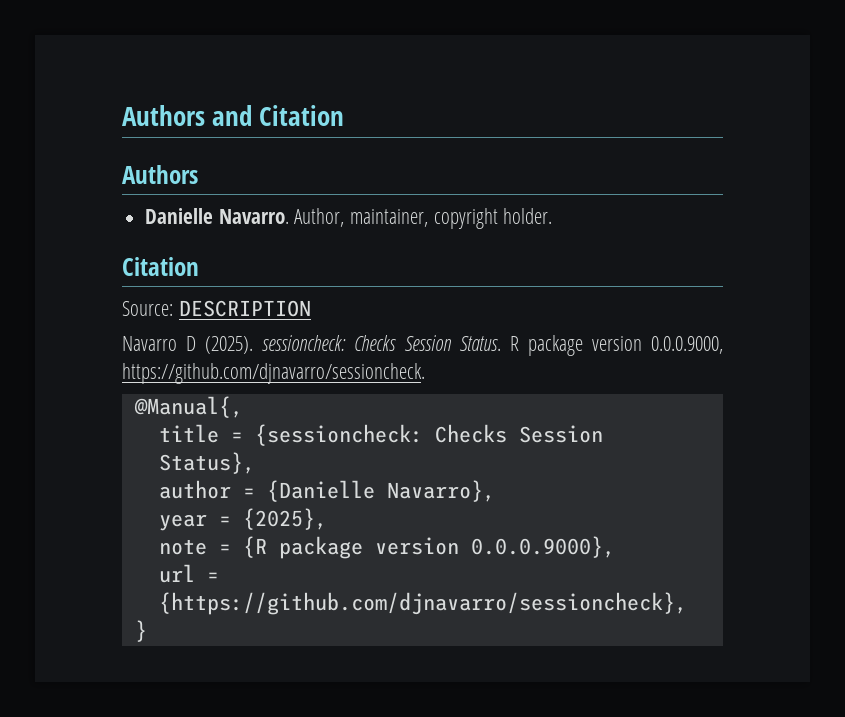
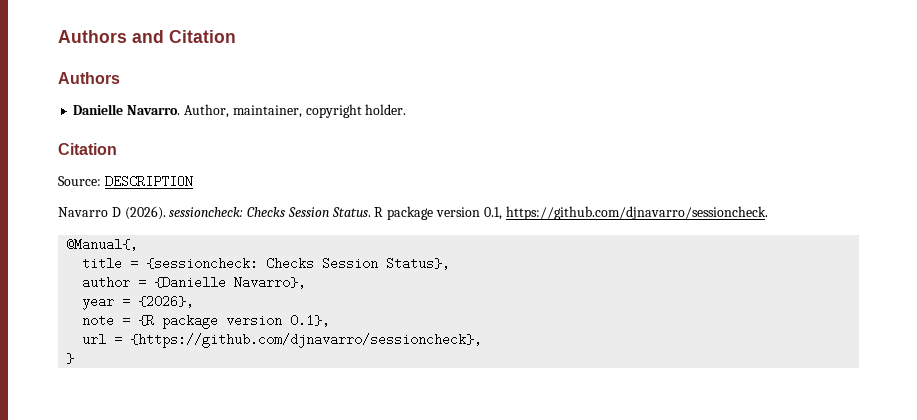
- Navarro D (2025). sessioncheck: Checks Session Status.
+ Navarro D (2026). sessioncheck: Checks Session Status.
- R package version 0.0.0.9000, https://github.com/djnavarro/sessioncheck.
+ R package version 0.1, https://github.com/djnavarro/sessioncheck.
- year = {2025},
+ year = {2026},
- note = {R package version 0.0.0.9000},
+ note = {R package version 0.1},

